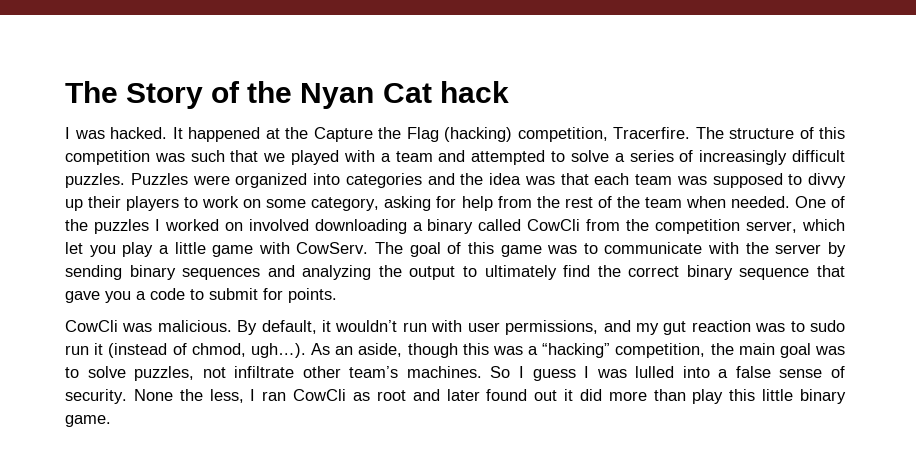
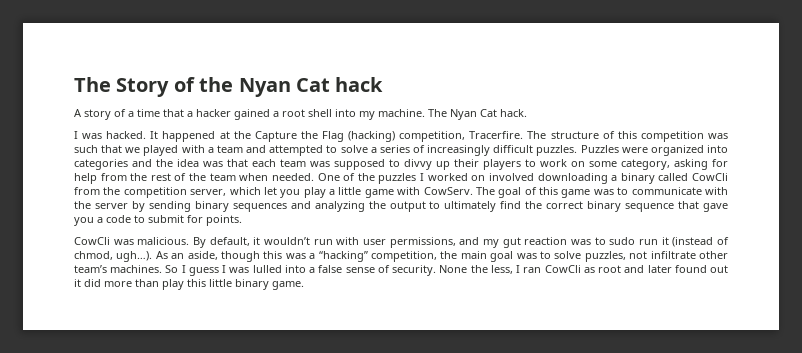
+ A story of a time that a hacker gained a root shell into my machine. The Nyan Cat hack.

